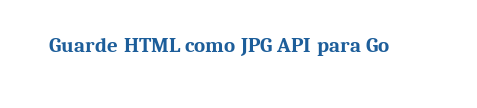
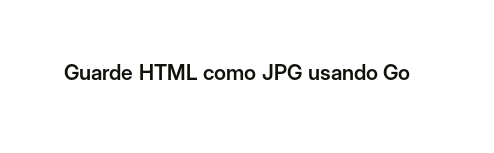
- Guarde HTML como JPG API para Go
+ Guarde HTML como JPG usando Go

